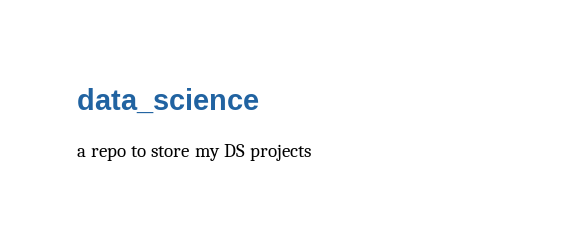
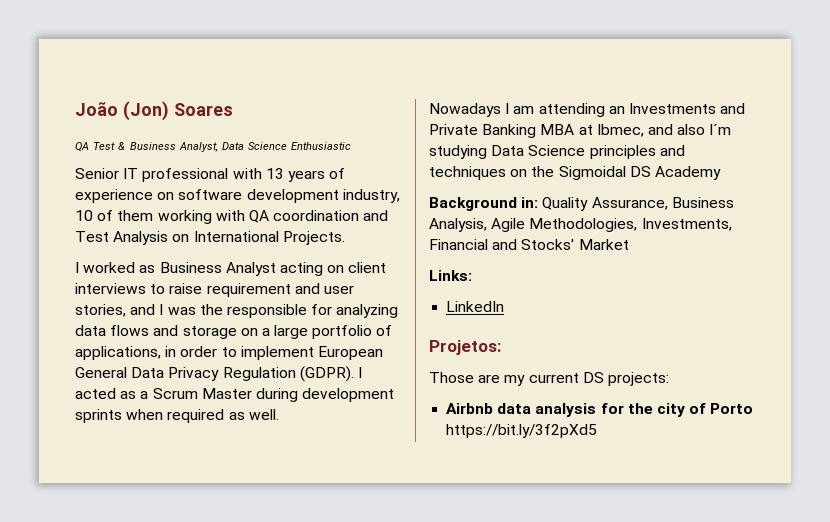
- data_science
- a repo to store my DS projects
+ João (Jon) Soares
+ QA Test & Business Analyst, Data Science Enthusiastic
+ Senior IT professional with 13 years of experience on software development industry, 10 of them working with QA coordination and Test Analysis on International Projects.
+ I worked as Business Analyst acting on client interviews to raise requirement and user stories, and I was the responsible for analyzing data flows and storage on a large portfolio of applications, in order to implement European General Data Privacy Regulation (GDPR). I acted as a Scrum Master during development sprints when required as well.
+ Nowadays I am attending an Investments and Private Banking MBA at Ibmec, and also I´m studying Data Science principles and techniques on the Sigmoidal DS Academy
+ Background in: Quality Assurance, Business Analysis, Agile Methodologies, Investments, Financial and Stocks' Market
+ Links:
+ LinkedIn
+ Projetos:
+ Those are my current DS projects:
+ Airbnb data analysis for the city of Porto https://bit.ly/3f2pXd5

